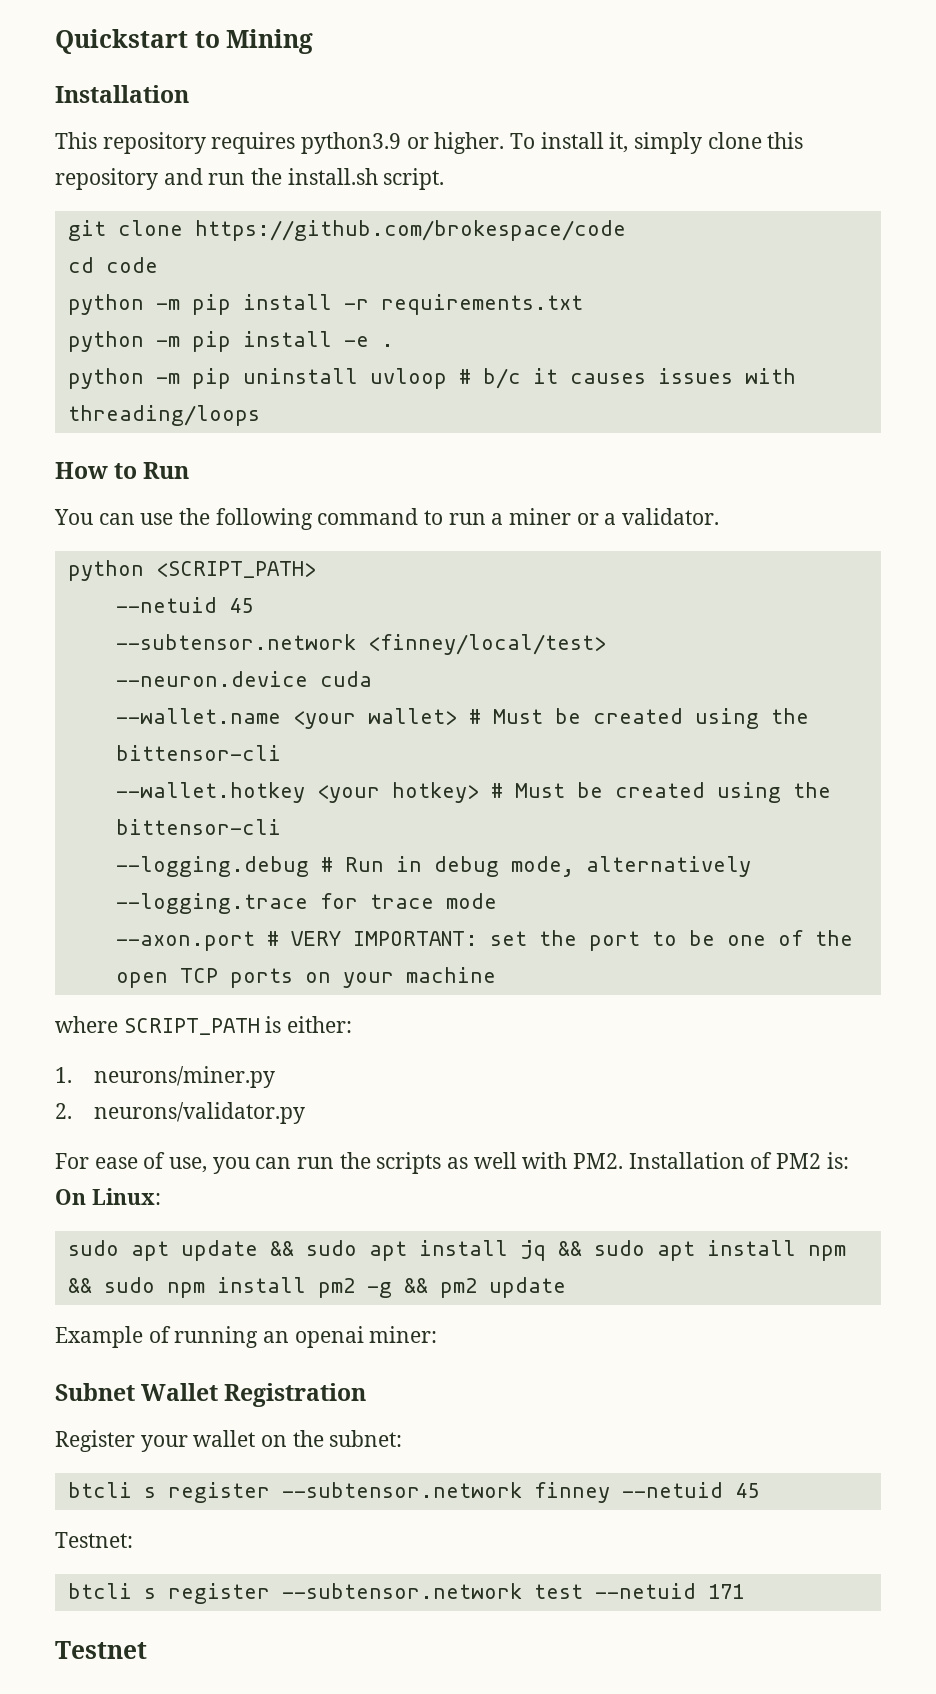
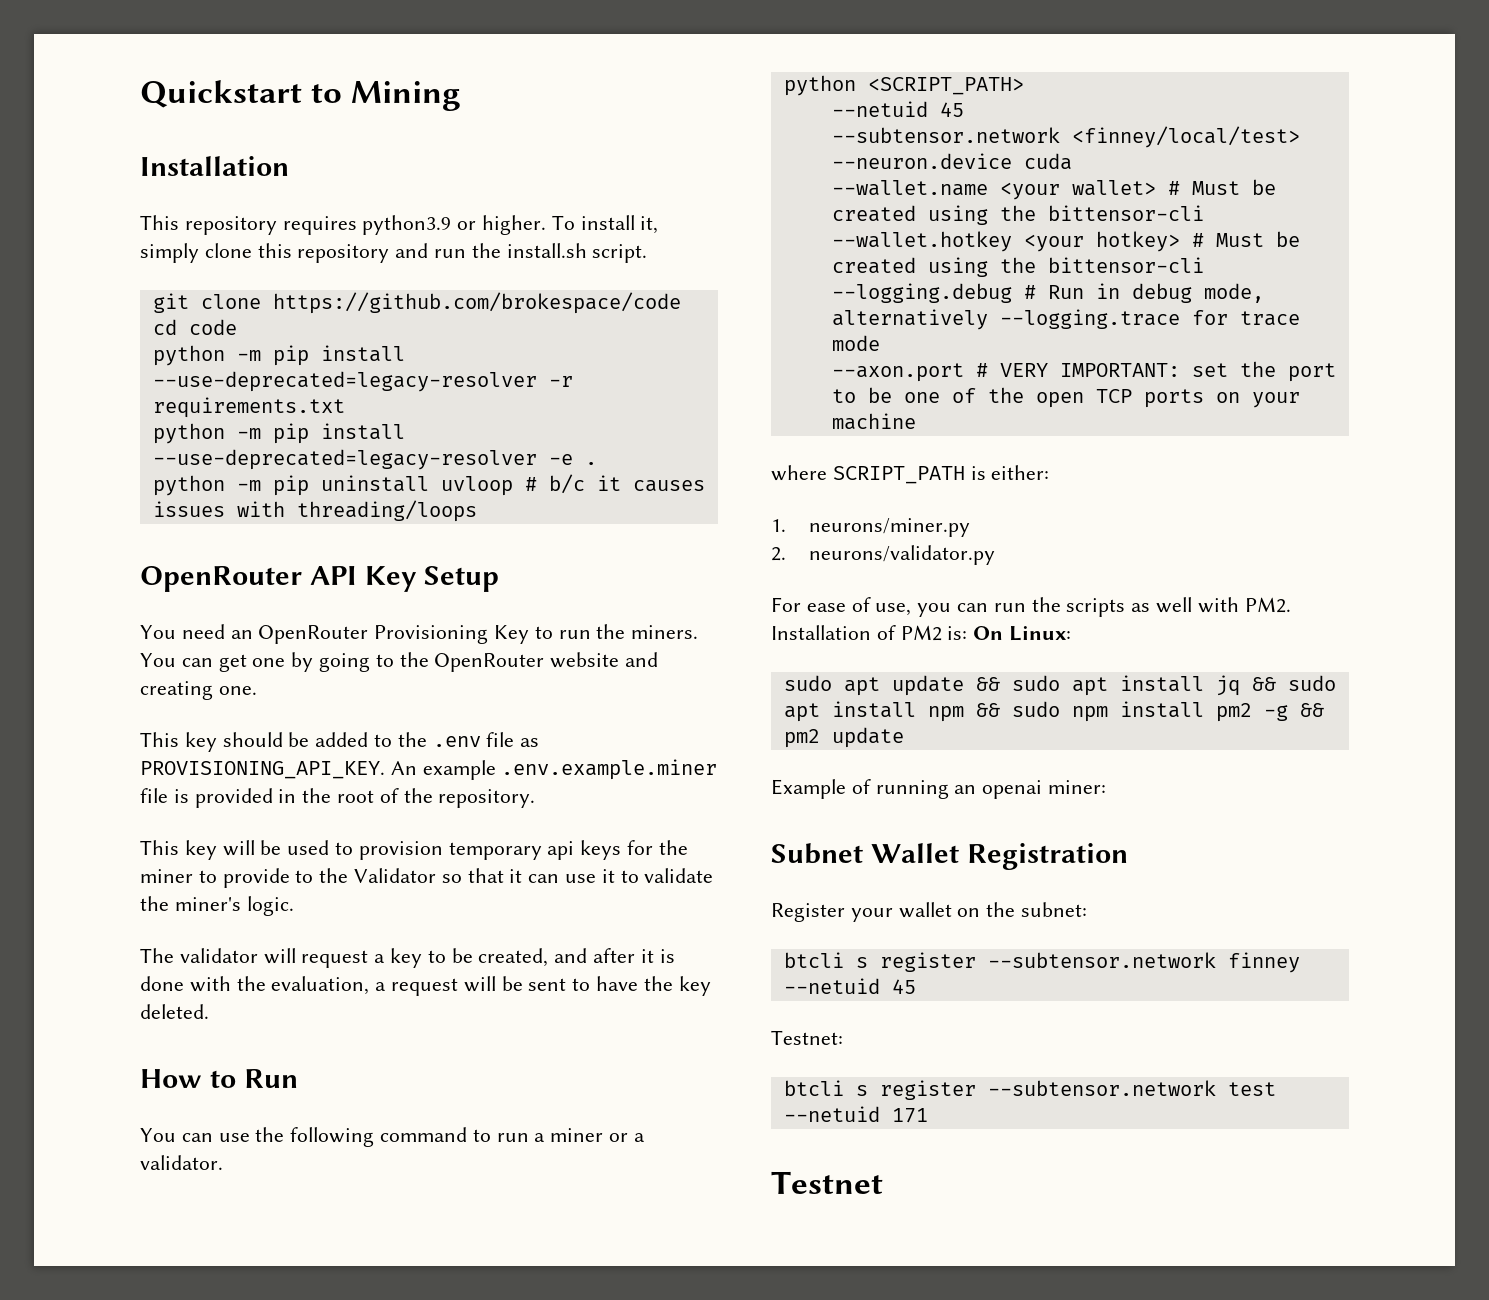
- python -m pip install -r requirements.txt
+ python -m pip install --use-deprecated=legacy-resolver -r requirements.txt
- python -m pip install -e .
+ python -m pip install --use-deprecated=legacy-resolver -e .
+ OpenRouter API Key Setup
+ You need an OpenRouter Provisioning Key to run the miners. You can get one by going to the OpenRouter website and creating one.
+ This key should be added to the .env file as PROVISIONING_API_KEY. An example .env.example.miner file is provided in the root of the repository.
+ This key will be used to provision temporary api keys for the miner to provide to the Validator so that it can use it to validate the miner's logic.
+ The validator will request a key to be created, and after it is done with the evaluation, a request will be sent to have the key deleted.

